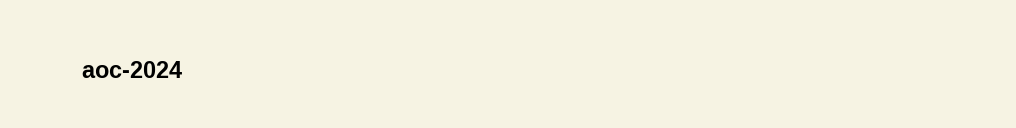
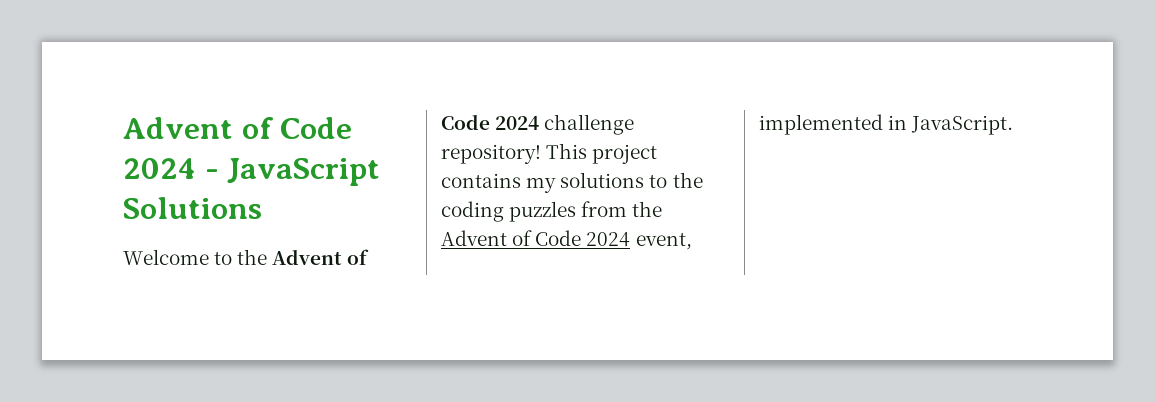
- aoc-2024
+ Advent of Code 2024 - JavaScript Solutions
+ Welcome to the Advent of Code 2024 challenge repository! This project contains my solutions to the coding puzzles from the Advent of Code 2024 event, implemented in JavaScript.

